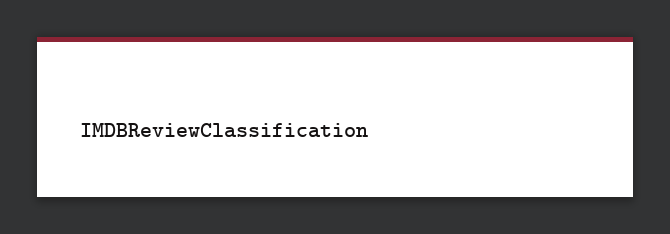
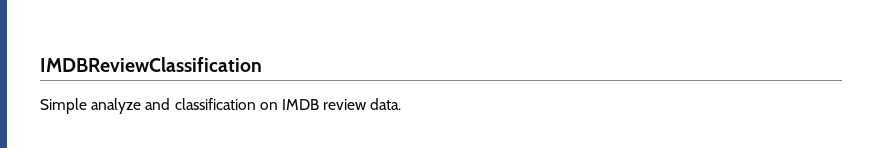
+ Simple analyze and classification on IMDB review data.

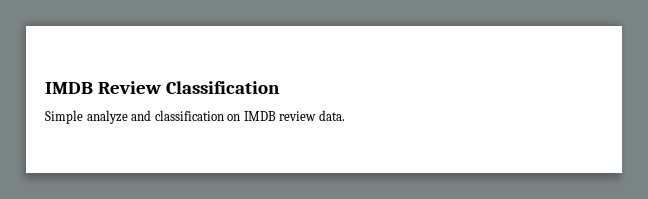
- IMDBReviewClassification
+ IMDB Review Classification

